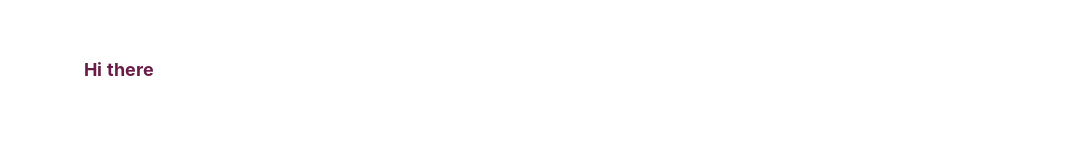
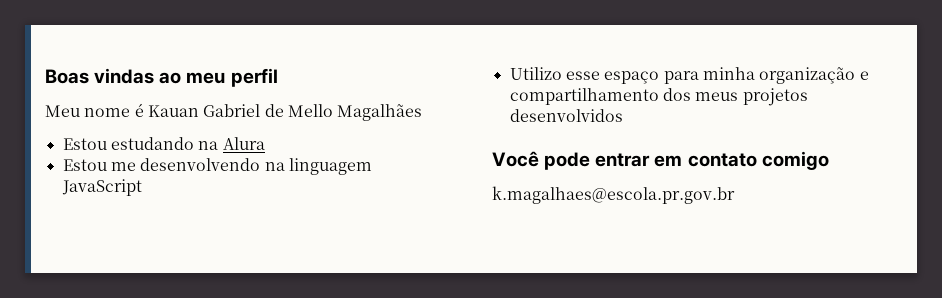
- Hi there
+ Boas vindas ao meu perfil
+ Meu nome é Kauan Gabriel de Mello Magalhães
+ Estou estudando na Alura
+ Estou me desenvolvendo na linguagem JavaScript
+ Utilizo esse espaço para minha organização e compartilhamento dos meus projetos desenvolvidos
+ Você pode entrar em contato comigo
+ k.magalhaes@escola.pr.gov.br

